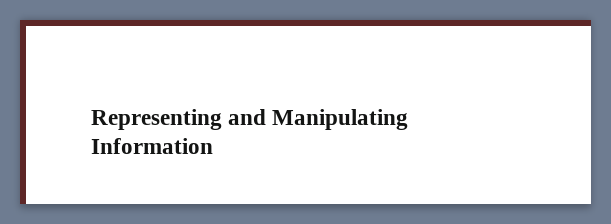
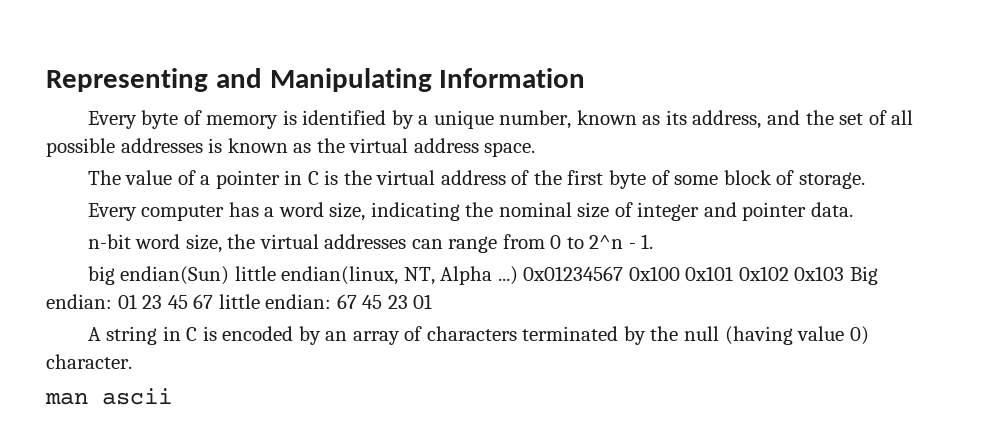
+ Every byte of memory is identified by a unique number, known as its address, and the set of all possible addresses is known as the virtual address space.
+ The value of a pointer in C is the virtual address of the first byte of some block of storage.
+ Every computer has a word size, indicating the nominal size of integer and pointer data.
+ n-bit word size, the virtual addresses can range from 0 to 2^n - 1.
+ big endian(Sun) little endian(linux, NT, Alpha ...) 0x01234567 0x100 0x101 0x102 0x103 Big endian: 01 23 45 67 little endian: 67 45 23 01
+ A string in C is encoded by an array of characters terminated by the null (having value 0) character.
+ man ascii

